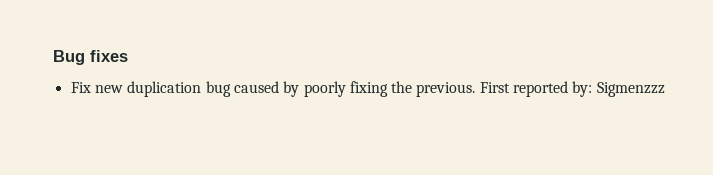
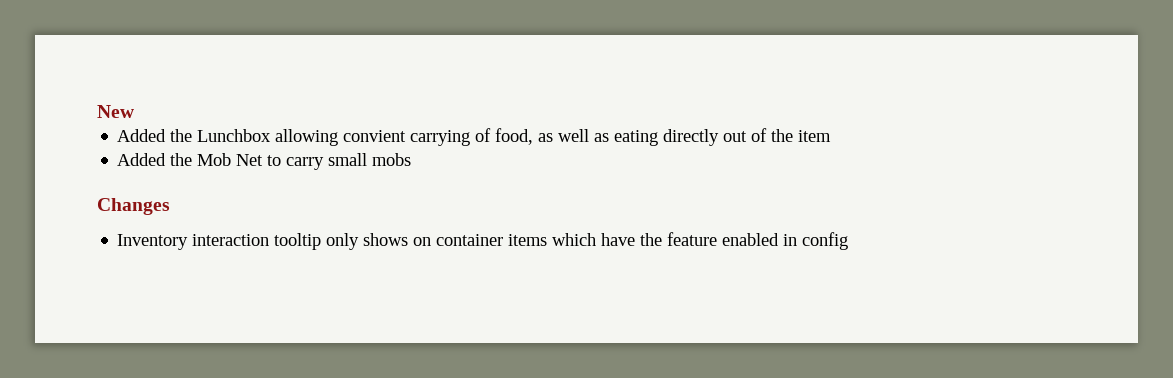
- Bug fixes
- Fix new duplication bug caused by poorly fixing the previous. First reported by: Sigmenzzz
+ New
+ Added the Lunchbox allowing convient carrying of food, as well as eating directly out of the item
+ Added the Mob Net to carry small mobs
+ Changes
+ Inventory interaction tooltip only shows on container items which have the feature enabled in config

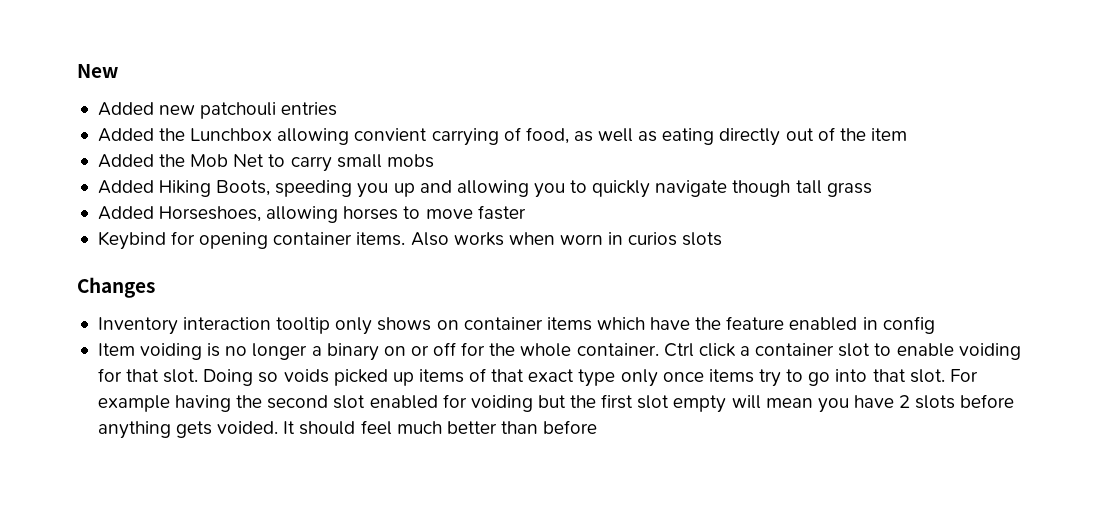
+ Added new patchouli entries
+ Added Hiking Boots, speeding you up and allowing you to quickly navigate though tall grass
+ Added Horseshoes, allowing horses to move faster
+ Keybind for opening container items. Also works when worn in curios slots
+ Item voiding is no longer a binary on or off for the whole container. Ctrl click a container slot to enable voiding for that slot. Doing so voids picked up items of that exact type only once items try to go into that slot. For example having the second slot enabled for voiding but the first slot empty will mean you have 2 slots before anything gets voided. It should feel much better than before

